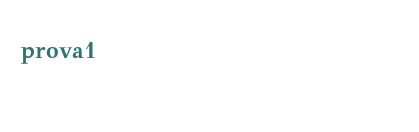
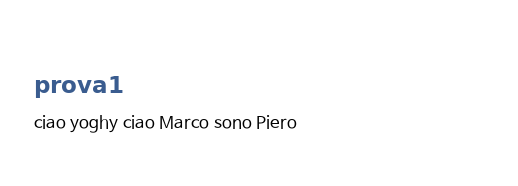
+ ciao yoghy ciao Marco sono Piero

